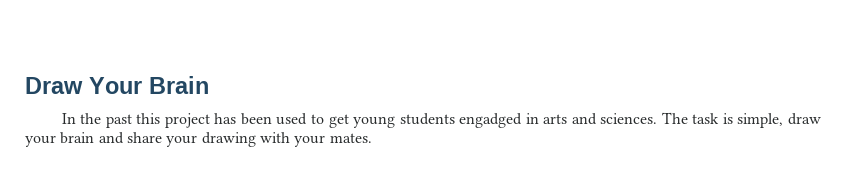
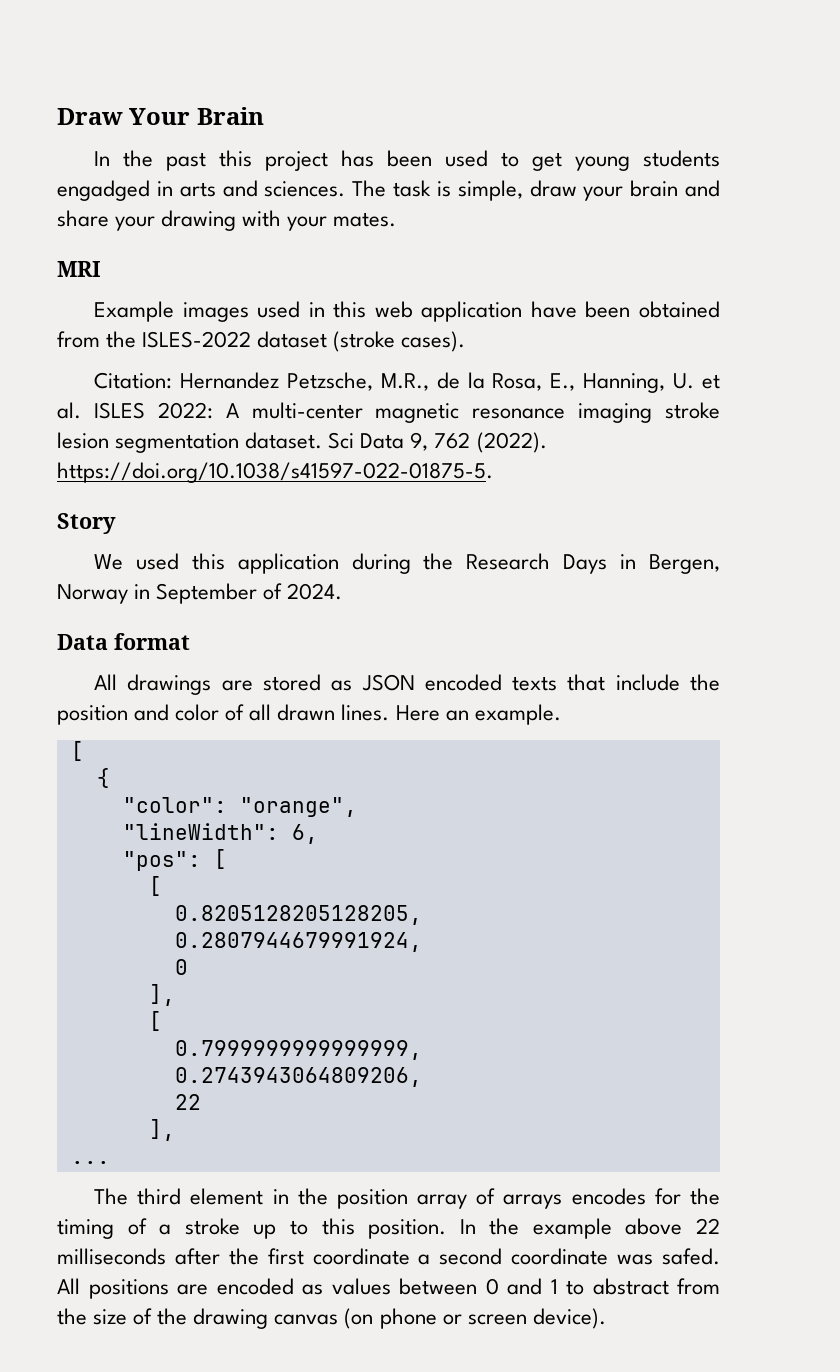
+ MRI
+ Example images used in this web application have been obtained from the ISLES-2022 dataset (stroke cases).
+ Citation: Hernandez Petzsche, M.R., de la Rosa, E., Hanning, U. et al. ISLES 2022: A multi-center magnetic resonance imaging stroke lesion segmentation dataset. Sci Data 9, 762 (2022). https://doi.org/10.1038/s41597-022-01875-5.
+ Story
+ We used this application during the Research Days in Bergen, Norway in September of 2024.
+ Data format
+ All drawings are stored as JSON encoded texts that include the position and color of all drawn lines. Here an example.
+ [
+ {
+ "color": "orange",
+ "lineWidth": 6,
+ "pos": [
+ [
+ 0.8205128205128205,
+ 0.2807944679991924,
+ 0
+ ],
+ [
+ 0.7999999999999999,
+ 0.2743943064809206,
+ 22
+ ],
+ ...
+ The third element in the position array of arrays encodes for the timing of a stroke up to this position. In the example above 22 milliseconds after the first coordinate a second coordinate was safed. All positions are encoded as values between 0 and 1 to abstract from the size of the drawing canvas (on phone or screen device).

